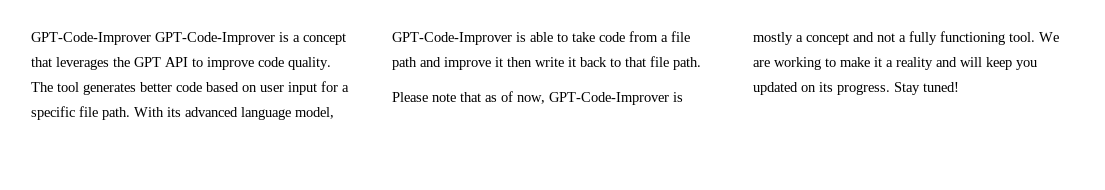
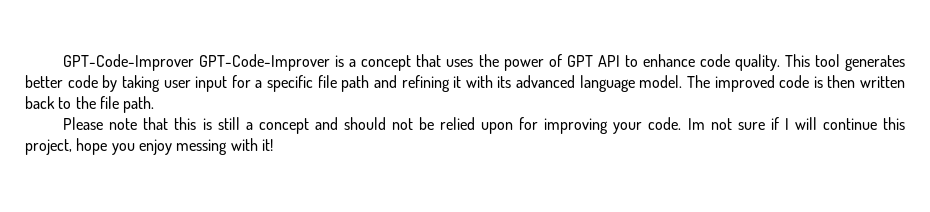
- GPT-Code-Improver GPT-Code-Improver is a concept that leverages the GPT API to improve code quality.
+ GPT-Code-Improver GPT-Code-Improver is a concept that uses the power of GPT API to enhance code quality.
- The tool generates better code based on user input for a specific file path. With its advanced language model, GPT-Code-Improver is able to take code from a file path and improve it then write it back to that file path.
+ This tool generates better code by taking user input for a specific file path and refining it with its advanced language model. The improved code is then written back to the file path.
- Please note that as of now, GPT-Code-Improver is mostly a concept and not a fully functioning tool. We are working to make it a reality and will keep you updated on its progress. Stay tuned!
+ Please note that this is still a concept and should not be relied upon for improving your code. Im not sure if I will continue this project, hope you enjoy messing with it!

